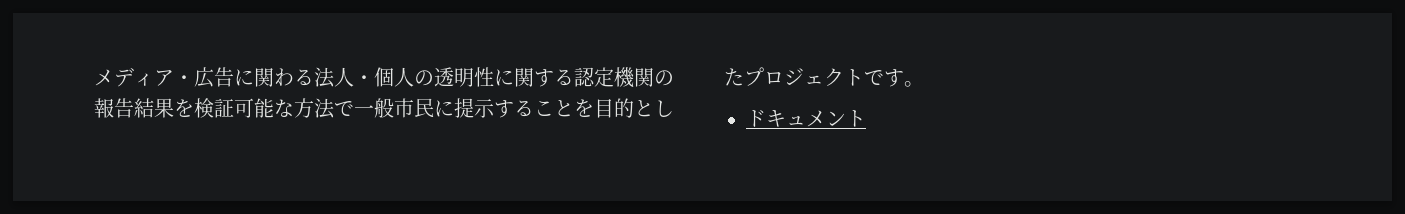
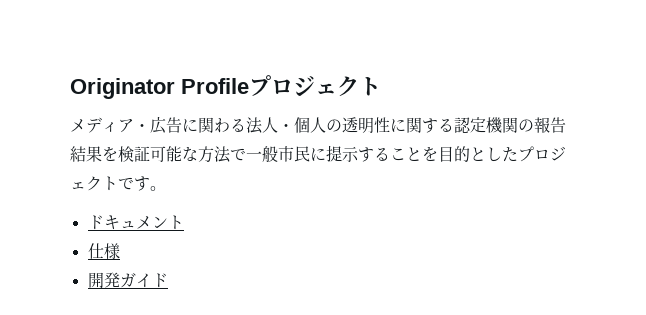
+ Originator Profileプロジェクト
+ 仕様
+ 開発ガイド

